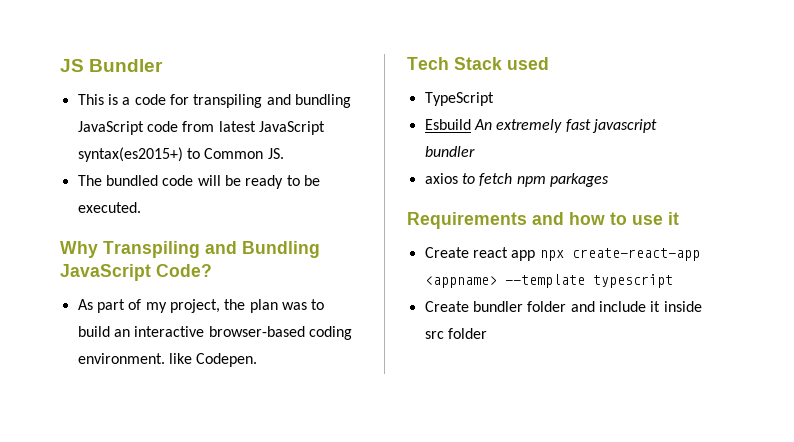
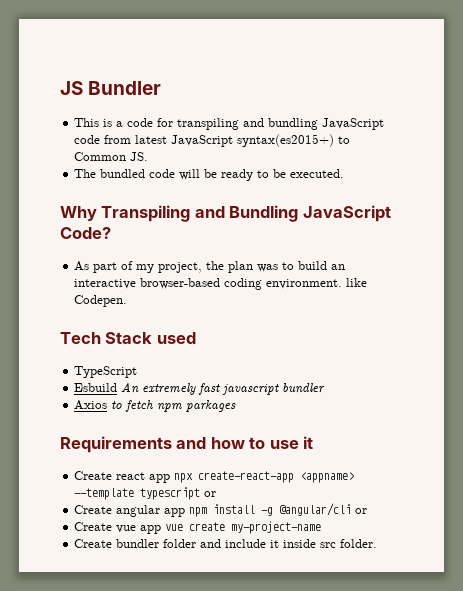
- axios to fetch npm parkages
+ Axios to fetch npm parkages
- Create react app npx create-react-app <appname> --template typescript
+ Create react app npx create-react-app <appname> --template typescript or
+ Create angular app npm install -g @angular/cli or
+ Create vue app vue create my-project-name
- Create bundler folder and include it inside src folder
+ Create bundler folder and include it inside src folder.

